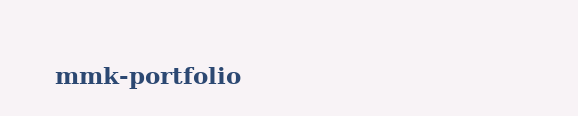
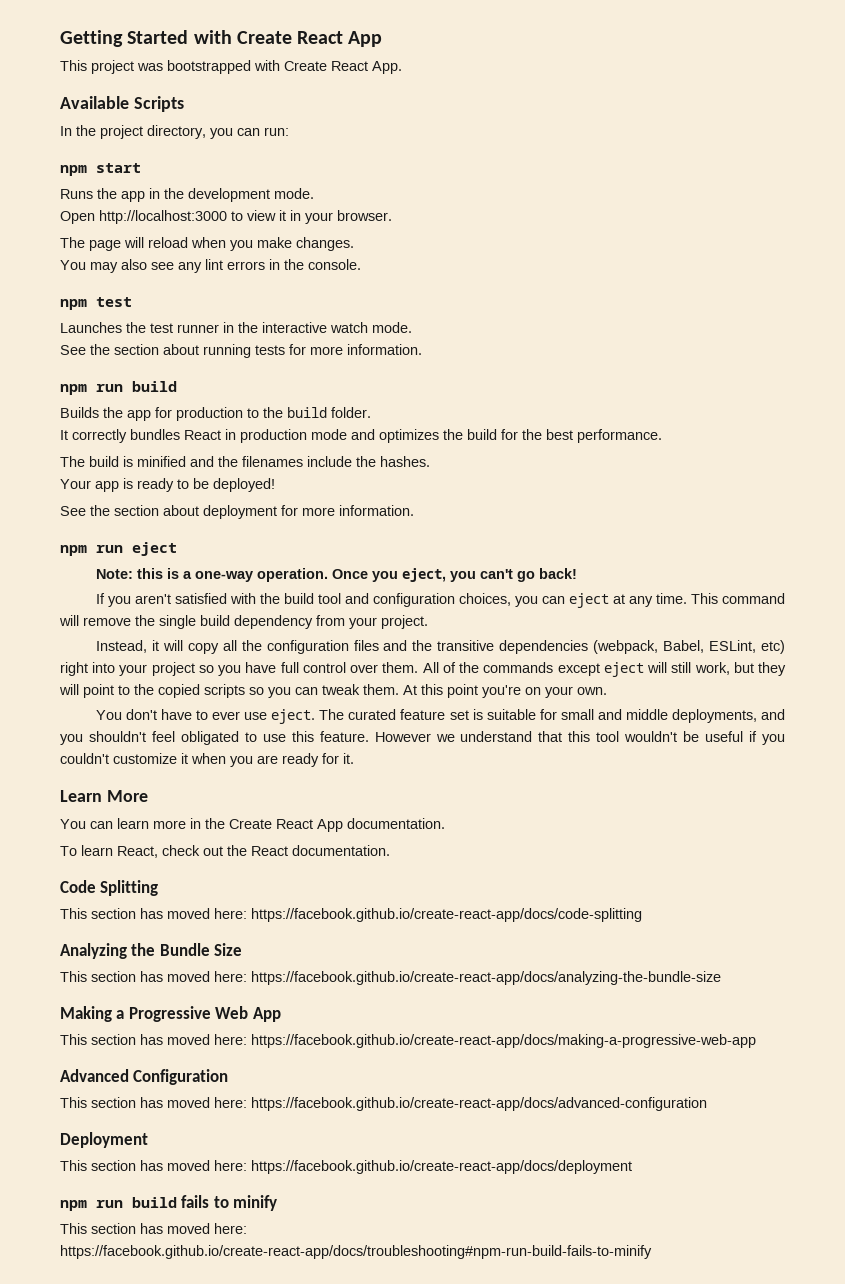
- mmk-portfolio
+ Getting Started with Create React App
+ This project was bootstrapped with Create React App.
+ Available Scripts
+ In the project directory, you can run:
+ npm start
+ Runs the app in the development mode.
+ Open http://localhost:3000 to view it in your browser.
+ The page will reload when you make changes.
+ You may also see any lint errors in the console.
+ npm test
+ Launches the test runner in the interactive watch mode.
+ See the section about running tests for more information.
+ npm run build
+ Builds the app for production to the build folder.
+ It correctly bundles React in production mode and optimizes the build for the best performance.
+ The build is minified and the filenames include the hashes.
+ Your app is ready to be deployed!
+ See the section about deployment for more information.
+ npm run eject
+ Note: this is a one-way operation. Once you eject, you can't go back!
+ If you aren't satisfied with the build tool and configuration choices, you can eject at any time. This command will remove the single build dependency from your project.
+ Instead, it will copy all the configuration files and the transitive dependencies (webpack, Babel, ESLint, etc) right into your project so you have full control over them. All of the commands except eject will still work, but they will point to the copied scripts so you can tweak them. At this point you're on your own.
+ You don't have to ever use eject. The curated feature set is suitable for small and middle deployments, and you shouldn't feel obligated to use this feature. However we understand that this tool wouldn't be useful if you couldn't customize it when you are ready for it.
+ Learn More
+ You can learn more in the Create React App documentation.
+ To learn React, check out the React documentation.
+ Code Splitting
+ This section has moved here: https://facebook.github.io/create-react-app/docs/code-splitting
+ Analyzing the Bundle Size
+ This section has moved here: https://facebook.github.io/create-react-app/docs/analyzing-the-bundle-size
+ Making a Progressive Web App
+ This section has moved here: https://facebook.github.io/create-react-app/docs/making-a-progressive-web-app
+ Advanced Configuration
+ This section has moved here: https://facebook.github.io/create-react-app/docs/advanced-configuration
+ Deployment
+ This section has moved here: https://facebook.github.io/create-react-app/docs/deployment
+ npm run build fails to minify
+ This section has moved here: https://facebook.github.io/create-react-app/docs/troubleshooting#npm-run-build-fails-to-minify

